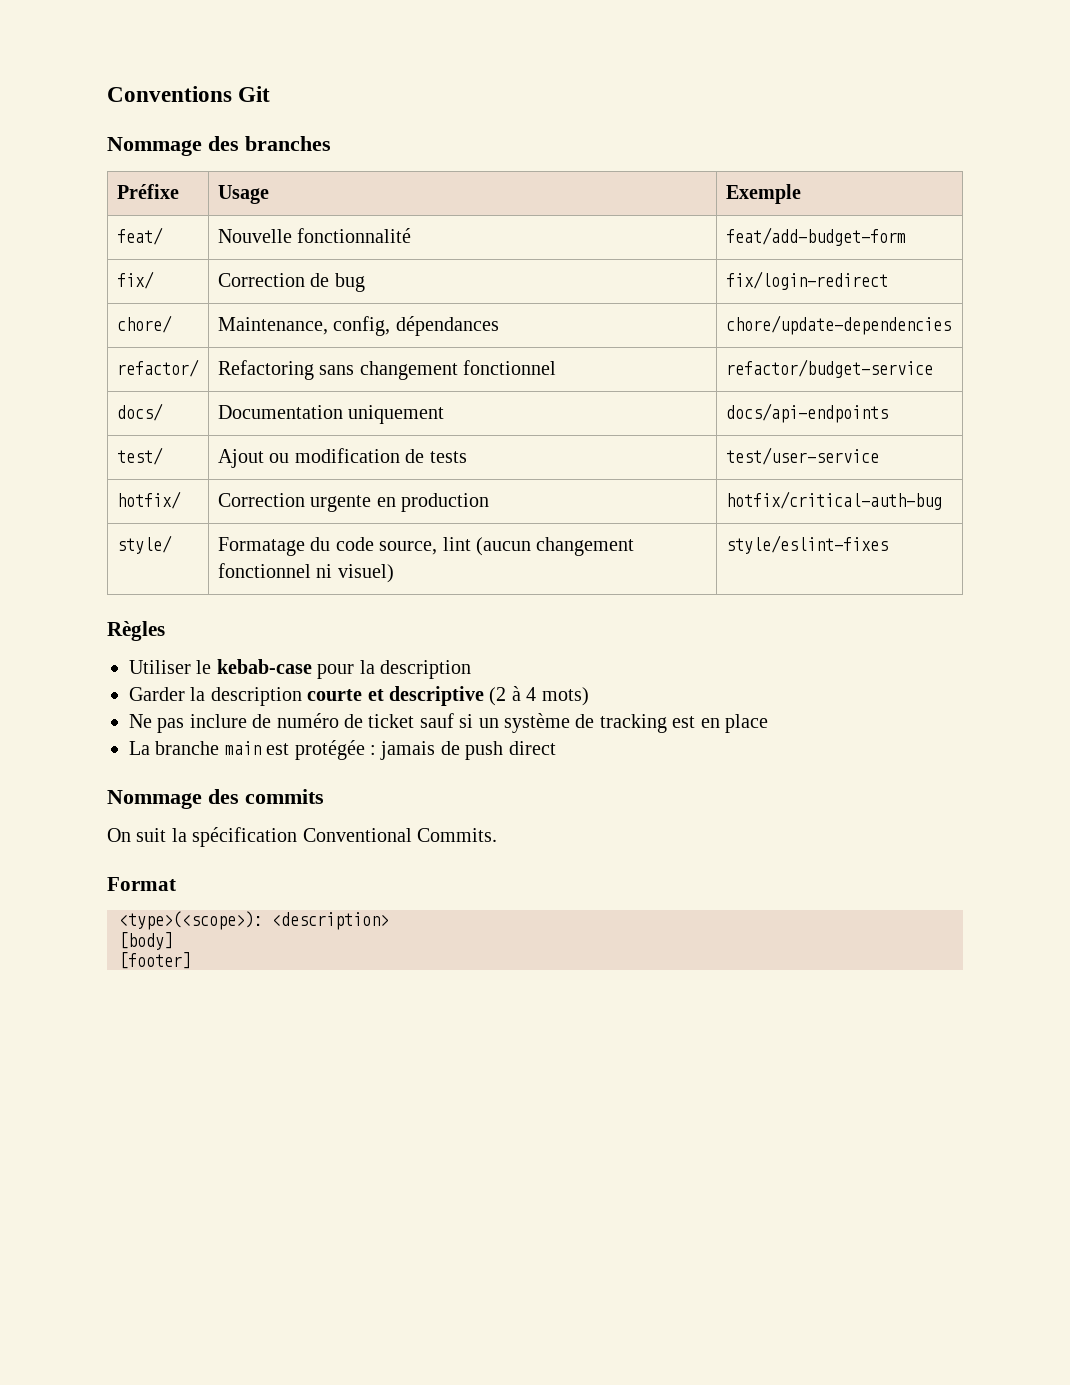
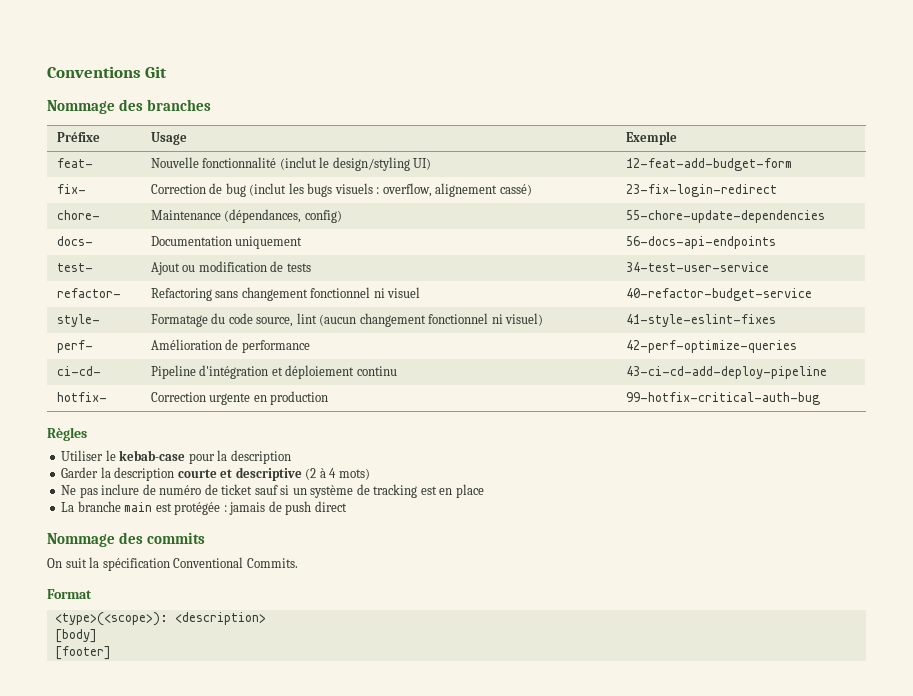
- feat/ | Nouvelle fonctionnalité | feat/add-budget-form
- fix/ | Correction de bug | fix/login-redirect
- chore/ | Maintenance, config, dépendances | chore/update-dependencies
- refactor/ | Refactoring sans changement fonctionnel | refactor/budget-service
- docs/ | Documentation uniquement | docs/api-endpoints
- test/ | Ajout ou modification de tests | test/user-service
- hotfix/ | Correction urgente en production | hotfix/critical-auth-bug
- style/ | Formatage du code source, lint (aucun changement fonctionnel ni visuel) | style/eslint-fixes
+ feat- | Nouvelle fonctionnalité (inclut le design/styling UI) | 12-feat-add-budget-form
+ fix- | Correction de bug (inclut les bugs visuels : overflow, alignement cassé) | 23-fix-login-redirect
+ chore- | Maintenance (dépendances, config) | 55-chore-update-dependencies
+ docs- | Documentation uniquement | 56-docs-api-endpoints
+ test- | Ajout ou modification de tests | 34-test-user-service
+ refactor- | Refactoring sans changement fonctionnel ni visuel | 40-refactor-budget-service
+ style- | Formatage du code source, lint (aucun changement fonctionnel ni visuel) | 41-style-eslint-fixes
+ perf- | Amélioration de performance | 42-perf-optimize-queries
+ ci-cd- | Pipeline d'intégration et déploiement continu | 43-ci-cd-add-deploy-pipeline
+ hotfix- | Correction urgente en production | 99-hotfix-critical-auth-bug

